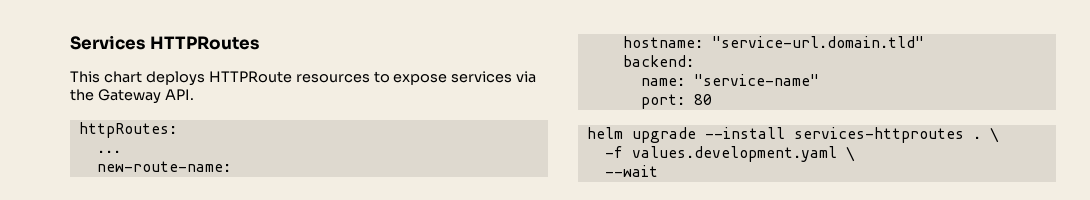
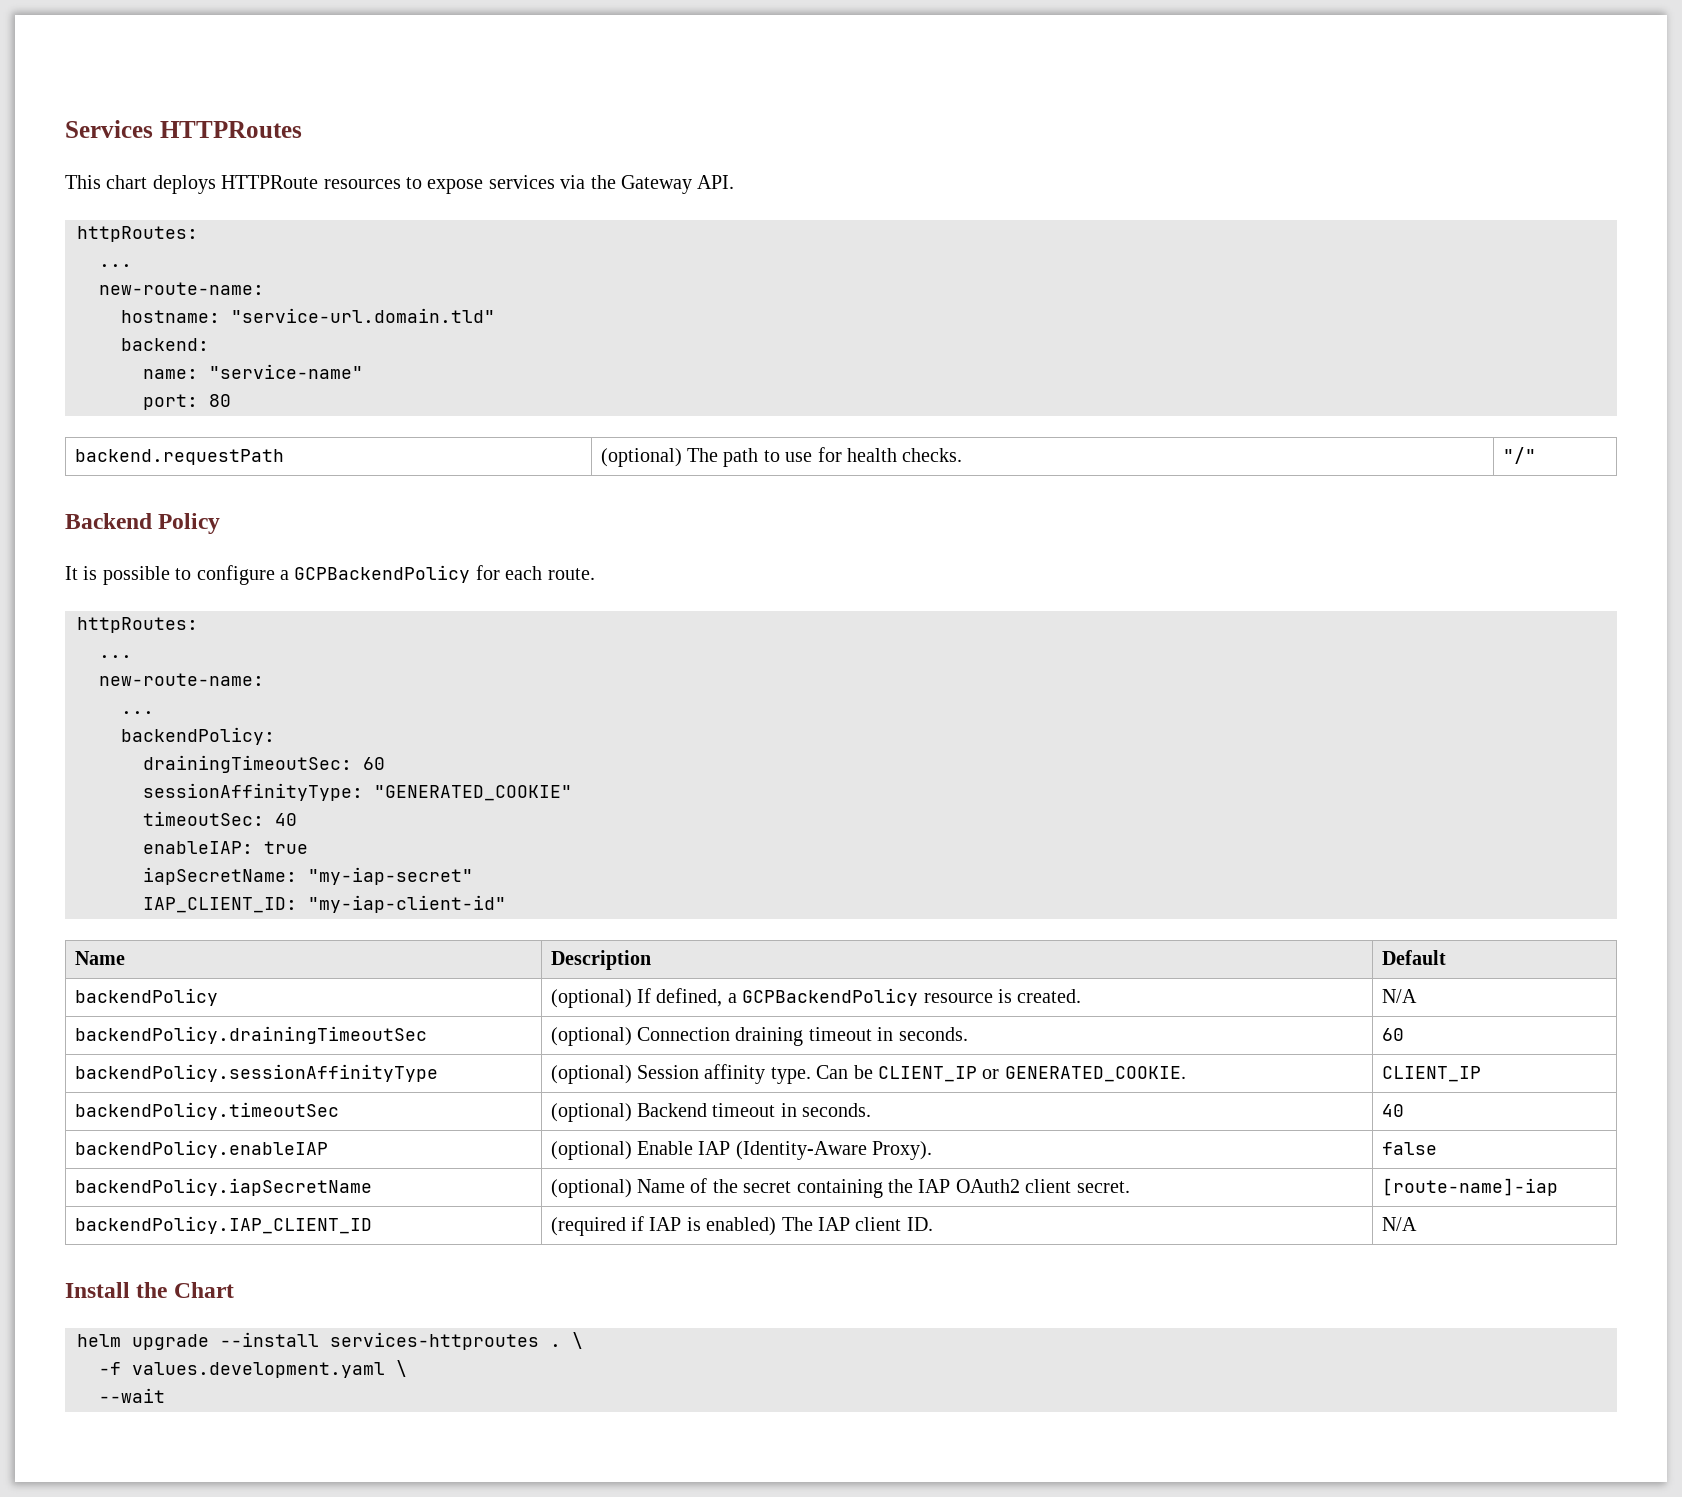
+ backend.requestPath | (optional) The path to use for health checks. | "/"
+ Backend Policy
+ It is possible to configure a GCPBackendPolicy for each route.
+ httpRoutes:
+ ...
+ new-route-name:
+ ...
+ backendPolicy:
+ drainingTimeoutSec: 60
+ sessionAffinityType: "GENERATED_COOKIE"
+ timeoutSec: 40
+ enableIAP: true
+ iapSecretName: "my-iap-secret"
+ IAP_CLIENT_ID: "my-iap-client-id"
+ Name | Description | Default
+ backendPolicy | (optional) If defined, a GCPBackendPolicy resource is created. | N/A
+ backendPolicy.drainingTimeoutSec | (optional) Connection draining timeout in seconds. | 60
+ backendPolicy.sessionAffinityType | (optional) Session affinity type. Can be CLIENT_IP or GENERATED_COOKIE. | CLIENT_IP
+ backendPolicy.timeoutSec | (optional) Backend timeout in seconds. | 40
+ backendPolicy.enableIAP | (optional) Enable IAP (Identity-Aware Proxy). | false
+ backendPolicy.iapSecretName | (optional) Name of the secret containing the IAP OAuth2 client secret. | [route-name]-iap
+ backendPolicy.IAP_CLIENT_ID | (required if IAP is enabled) The IAP client ID. | N/A
+ Install the Chart

